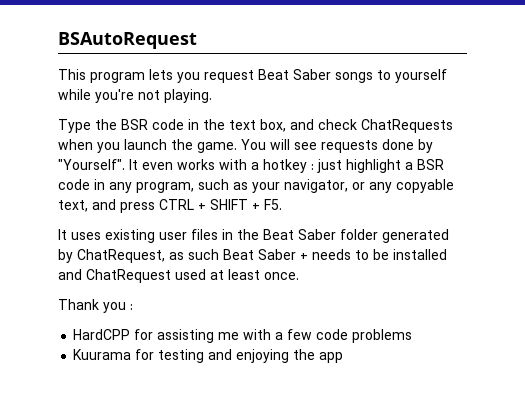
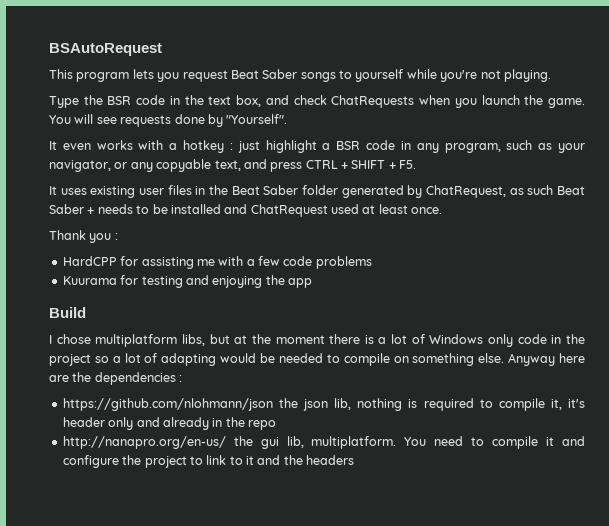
- You will see requests done by "Yourself". It even works with a hotkey : just highlight a BSR code in any program, such as your navigator, or any copyable text, and press CTRL + SHIFT + F5.
+ You will see requests done by "Yourself".
+ It even works with a hotkey : just highlight a BSR code in any program, such as your navigator, or any copyable text, and press CTRL + SHIFT + F5.
+ Build
+ I chose multiplatform libs, but at the moment there is a lot of Windows only code in the project so a lot of adapting would be needed to compile on something else. Anyway here are the dependencies :
+ https://github.com/nlohmann/json the json lib, nothing is required to compile it, it's header only and already in the repo
+ http://nanapro.org/en-us/ the gui lib, multiplatform. You need to compile it and configure the project to link to it and the headers

